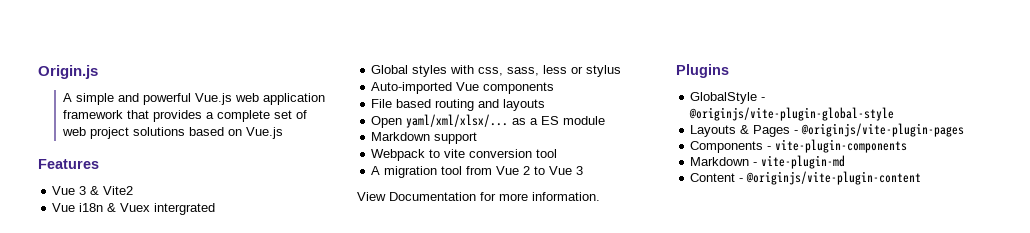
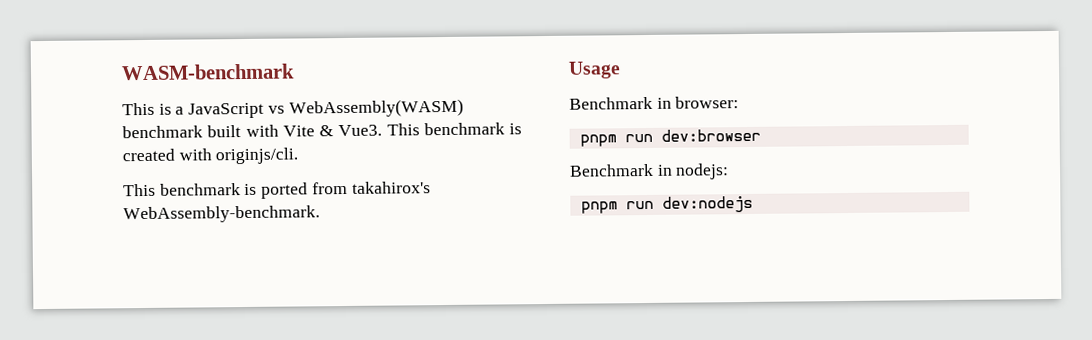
- Origin.js
- A simple and powerful Vue.js web application framework that provides a complete set of web project solutions based on Vue.js
- Features
- Vue 3 & Vite2
- Vue i18n & Vuex intergrated
- Global styles with css, sass, less or stylus
- Auto-imported Vue components
- File based routing and layouts
- Open yaml/xml/xlsx/... as a ES module
- Markdown support
- Webpack to vite conversion tool
- A migration tool from Vue 2 to Vue 3
- View Documentation for more information.
- Plugins
- GlobalStyle - @originjs/vite-plugin-global-style
- Layouts & Pages - @originjs/vite-plugin-pages
- Components - vite-plugin-components
- Markdown - vite-plugin-md
- Content - @originjs/vite-plugin-content
+ WASM-benchmark
+ This is a JavaScript vs WebAssembly(WASM) benchmark built with Vite & Vue3. This benchmark is created with originjs/cli.
+ This benchmark is ported from takahirox's WebAssembly-benchmark.
+ Usage
+ Benchmark in browser:
+ pnpm run dev:browser
+ Benchmark in nodejs:
+ pnpm run dev:nodejs

